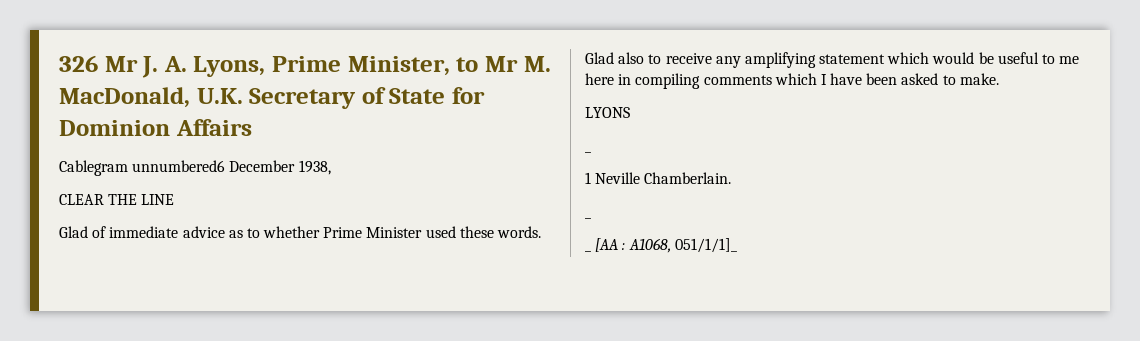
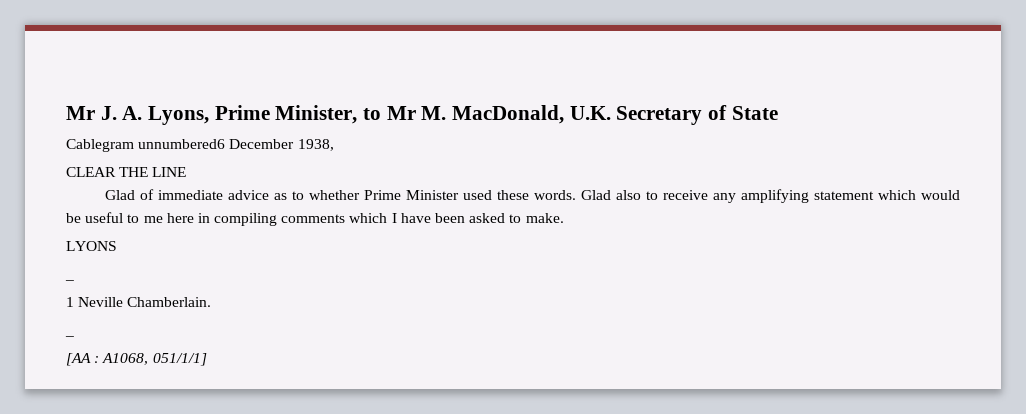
- 326 Mr J. A. Lyons, Prime Minister, to Mr M. MacDonald, U.K. Secretary of State for Dominion Affairs
+ Mr J. A. Lyons, Prime Minister, to Mr M. MacDonald, U.K. Secretary of State
- _ [AA : A1068, 051/1/1]_
+ [AA : A1068, 051/1/1]

